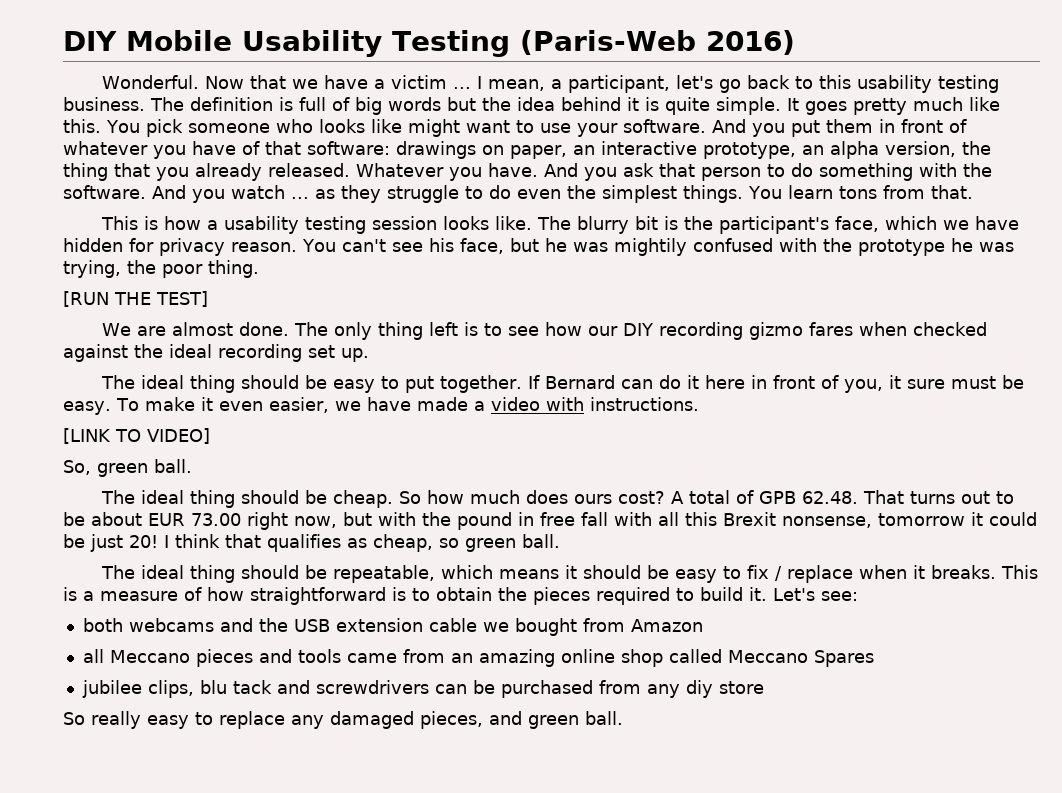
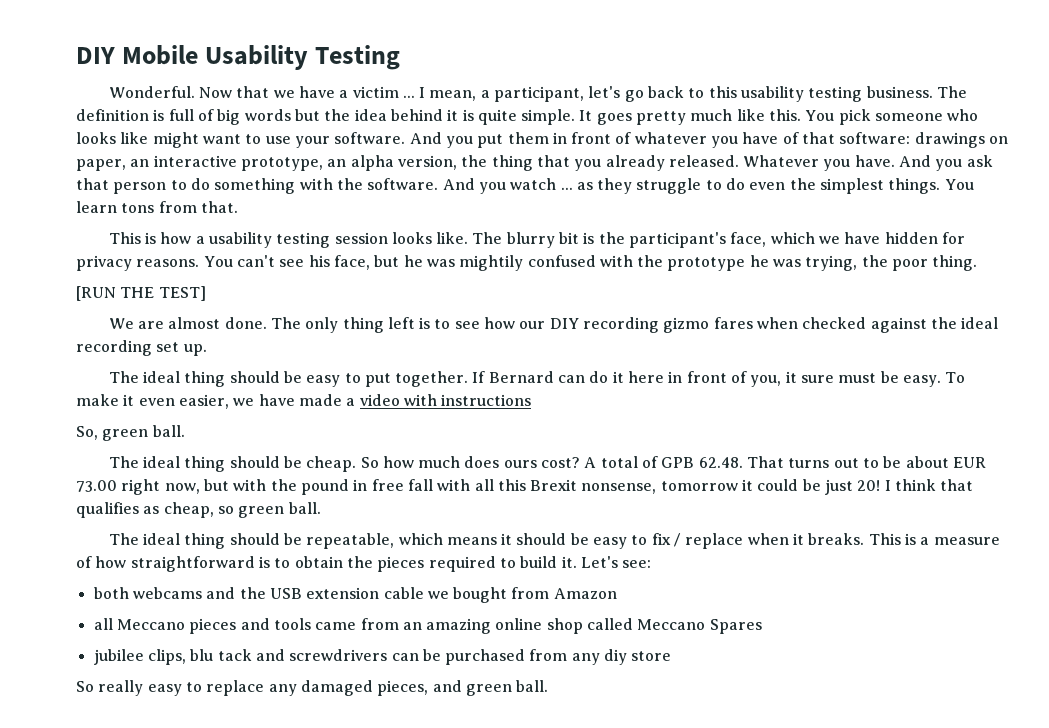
- DIY Mobile Usability Testing (Paris-Web 2016)
+ DIY Mobile Usability Testing
- The blurry bit is the participant's face, which we have hidden for privacy reason.
+ The blurry bit is the participant's face, which we have hidden for privacy reasons.
- To make it even easier, we have made a video with instructions.
- [LINK TO VIDEO]
+ To make it even easier, we have made a video with instructions

